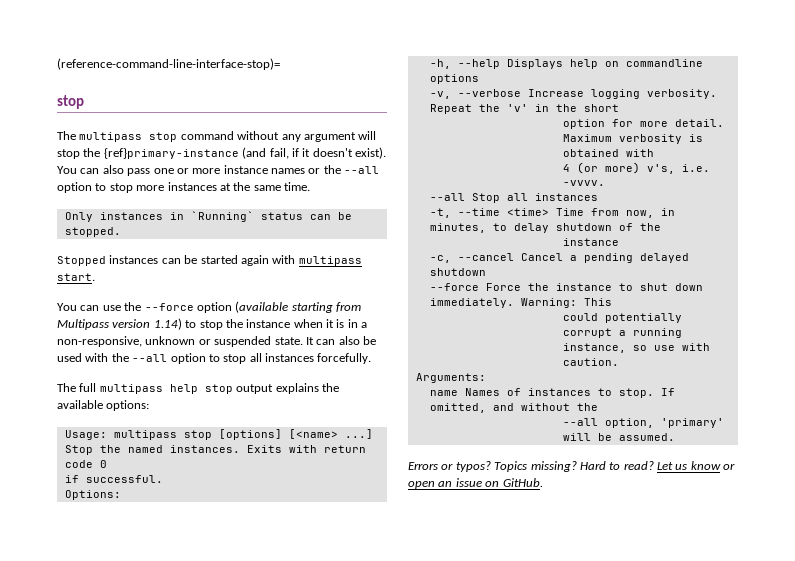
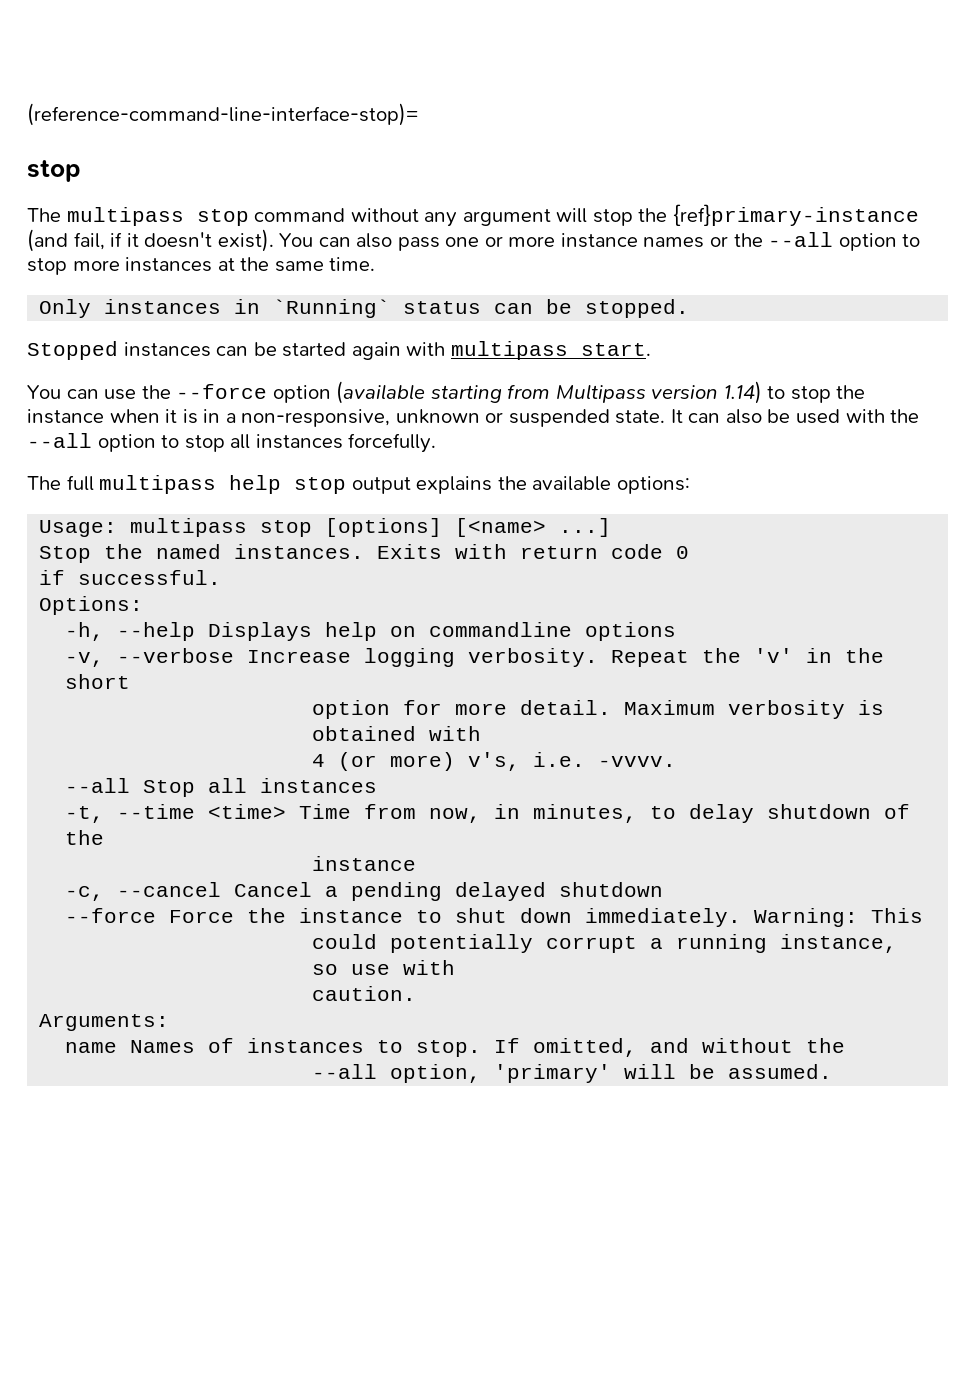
- Errors or typos? Topics missing? Hard to read? Let us know or open an issue on GitHub.

